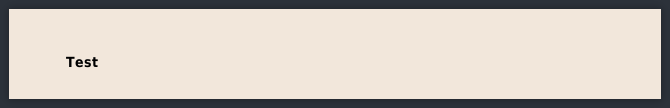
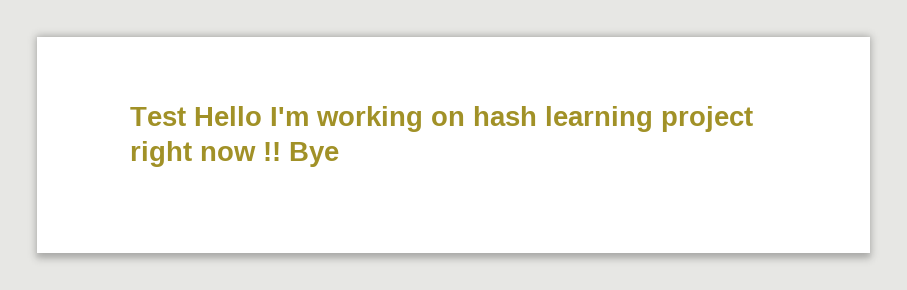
- Test
+ Test Hello I'm working on hash learning project right now !! Bye

